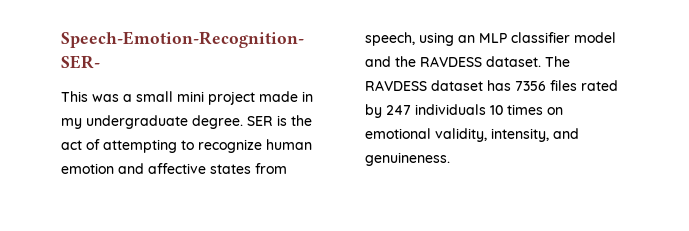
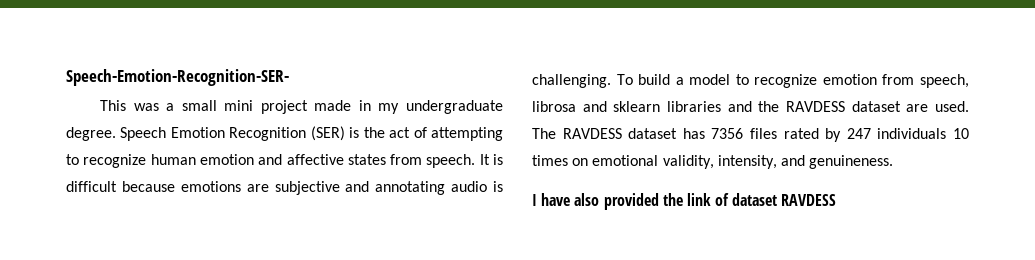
- SER is the act of attempting to recognize human emotion and affective states from speech, using an MLP classifier model and the RAVDESS dataset.
+ Speech Emotion Recognition (SER) is the act of attempting to recognize human emotion and affective states from speech. It is difficult because emotions are subjective and annotating audio is challenging. To build a model to recognize emotion from speech, librosa and sklearn libraries and the RAVDESS dataset are used.
+ I have also provided the link of dataset RAVDESS

